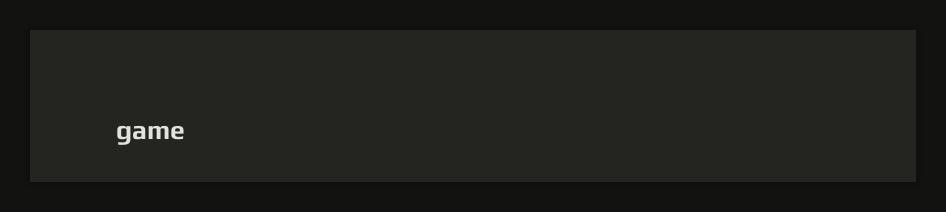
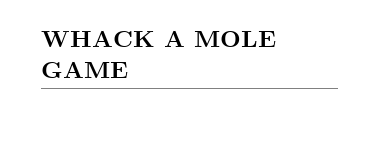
- game
+ WHACK A MOLE GAME

